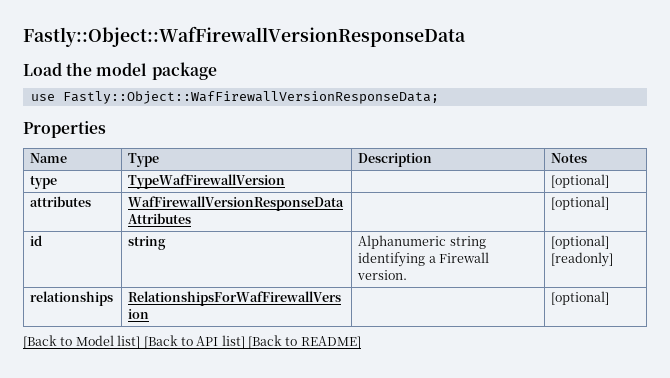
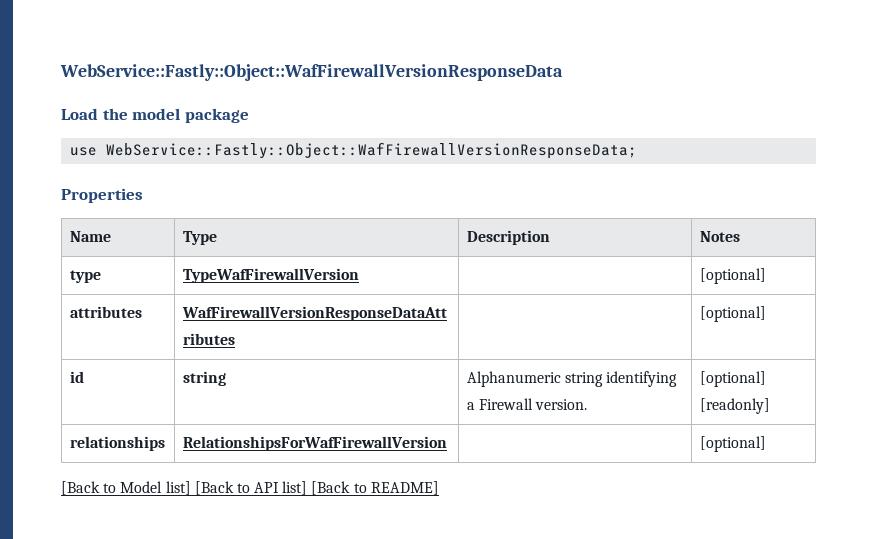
- Fastly::Object::WafFirewallVersionResponseData
+ WebService::Fastly::Object::WafFirewallVersionResponseData
- use Fastly::Object::WafFirewallVersionResponseData;
+ use WebService::Fastly::Object::WafFirewallVersionResponseData;

